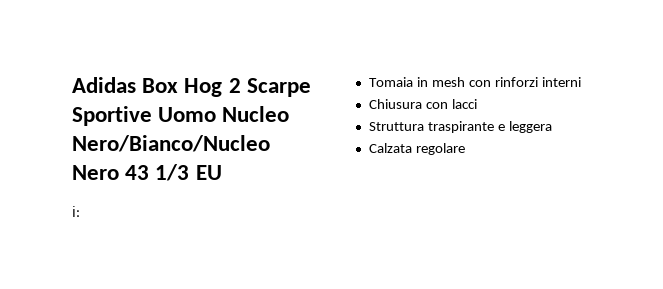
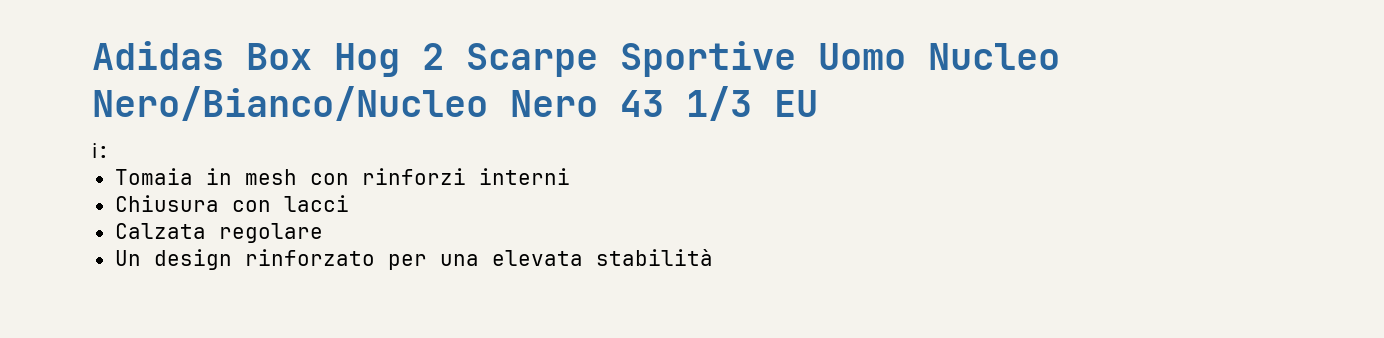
- Struttura traspirante e leggera
  Calzata regolare
+ Un design rinforzato per una elevata stabilità

